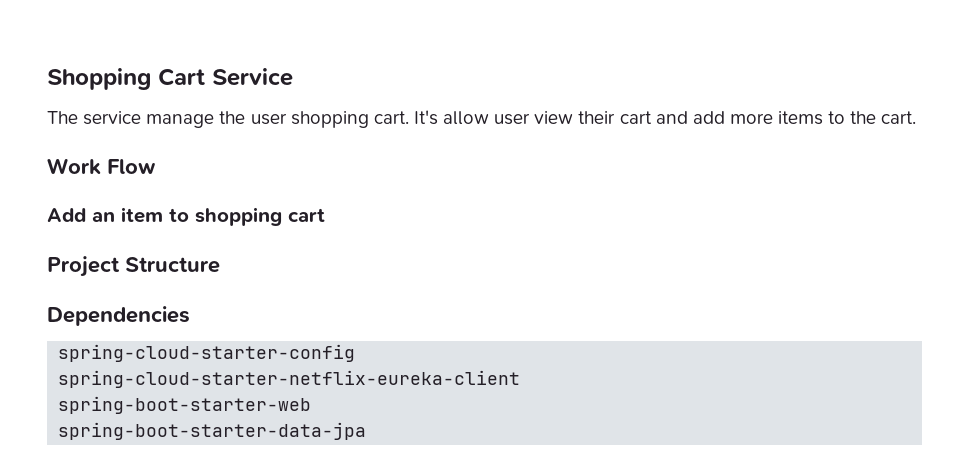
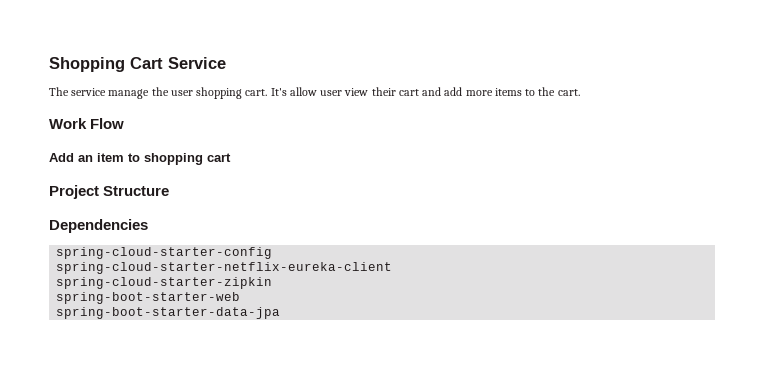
+ spring-cloud-starter-zipkin

